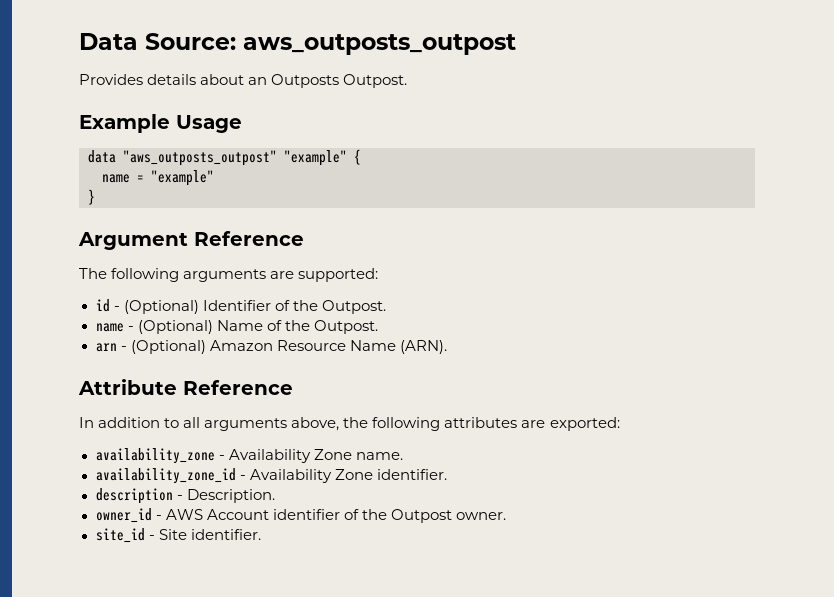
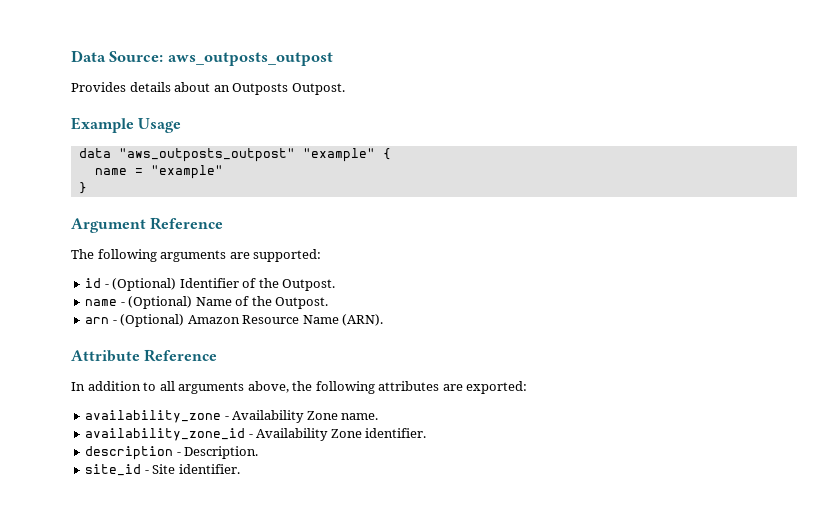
- owner_id - AWS Account identifier of the Outpost owner.

